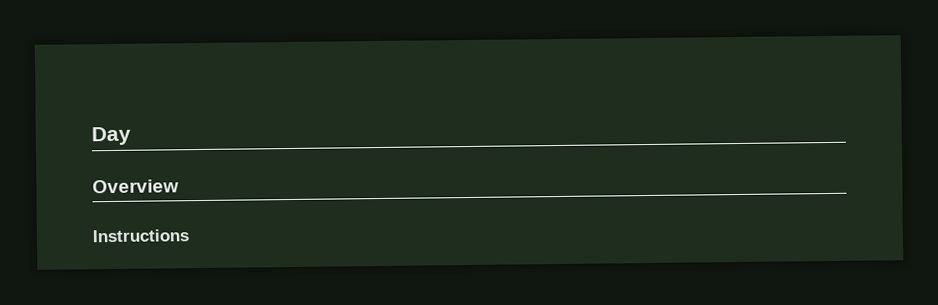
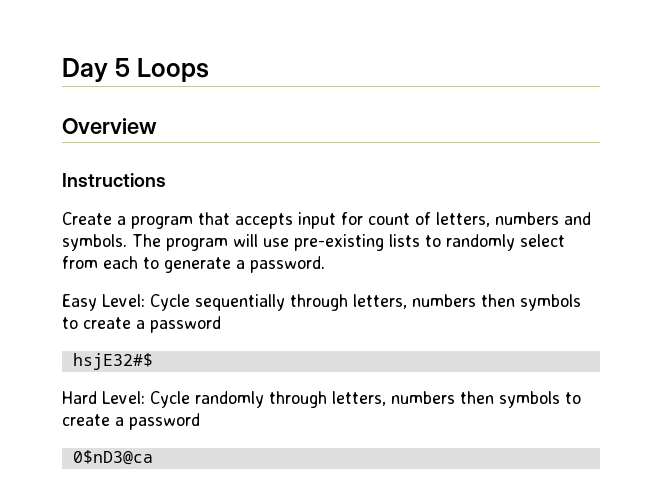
- Day
+ Day 5 Loops
+ Create a program that accepts input for count of letters, numbers and symbols. The program will use pre-existing lists to randomly select from each to generate a password.
+ Easy Level: Cycle sequentially through letters, numbers then symbols to create a password
+ hsjE32#$
+ Hard Level: Cycle randomly through letters, numbers then symbols to create a password
+ 0$nD3@ca

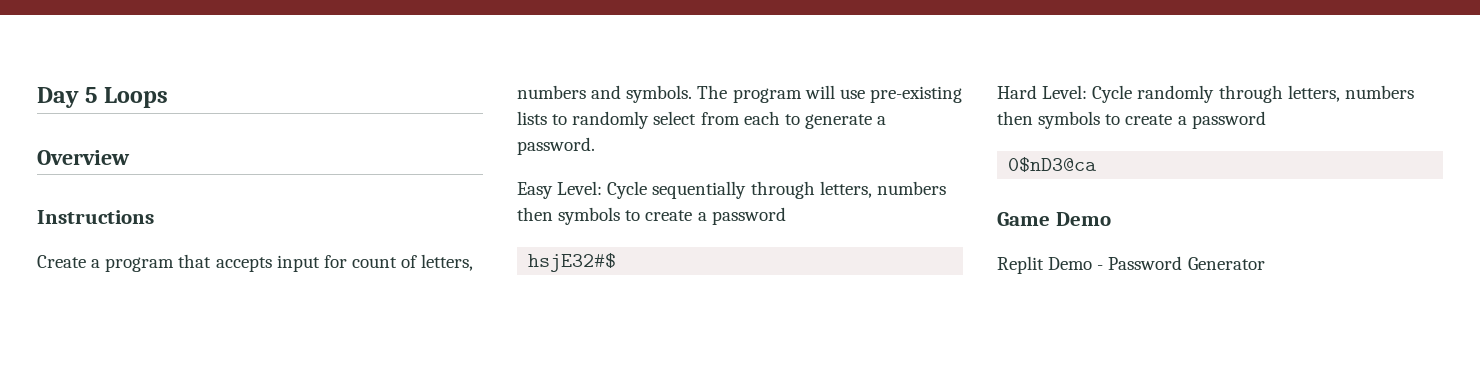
+ Game Demo
+ Replit Demo - Password Generator

